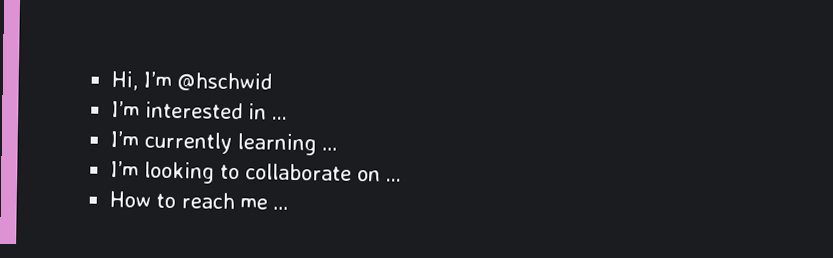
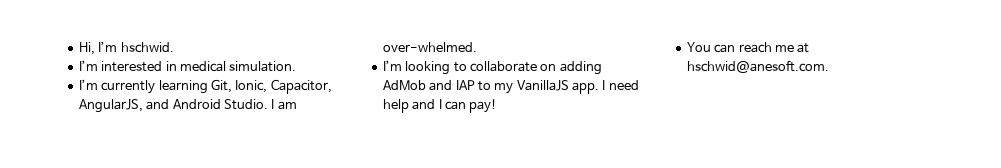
- Hi, I’m @hschwid
+ Hi, I’m hschwid.
- I’m interested in ...
+ I’m interested in medical simulation.
- I’m currently learning ...
+ I’m currently learning Git, Ionic, Capacitor, AngularJS, and Android Studio. I am over-whelmed.
- I’m looking to collaborate on ...
- How to reach me ...
+ I’m looking to collaborate on adding AdMob and IAP to my VanillaJS app. I need help and I can pay!
+ You can reach me at hschwid@anesoft.com.

